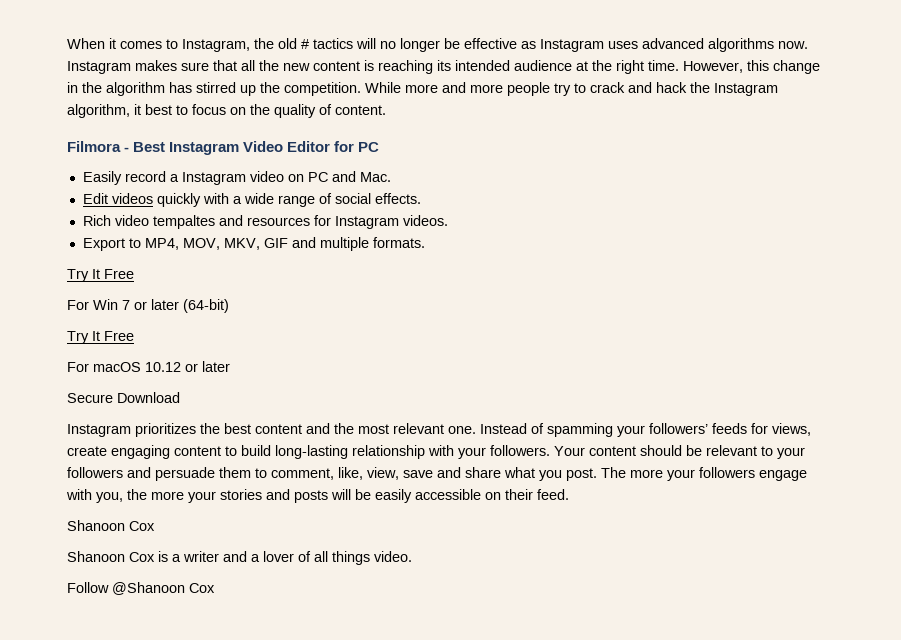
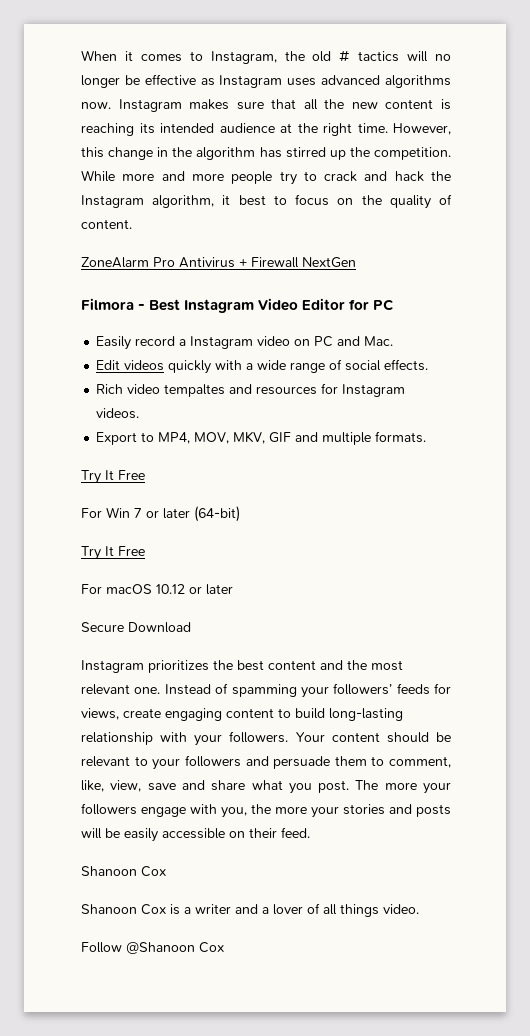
+ ZoneAlarm Pro Antivirus + Firewall NextGen

